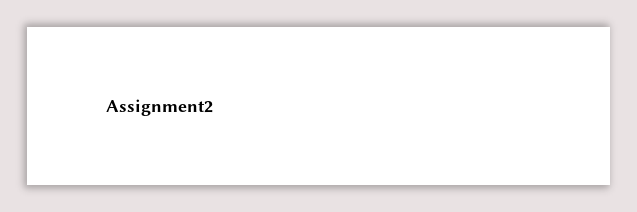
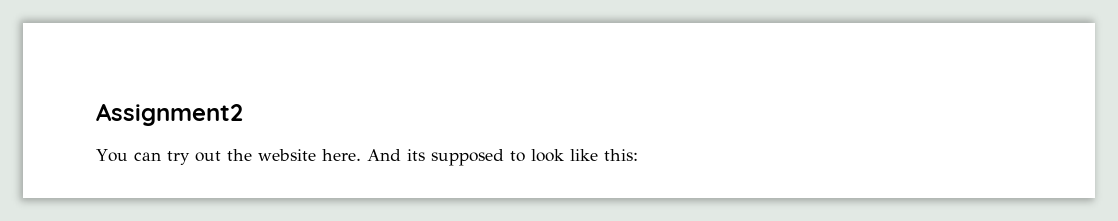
+ You can try out the website here. And its supposed to look like this:

